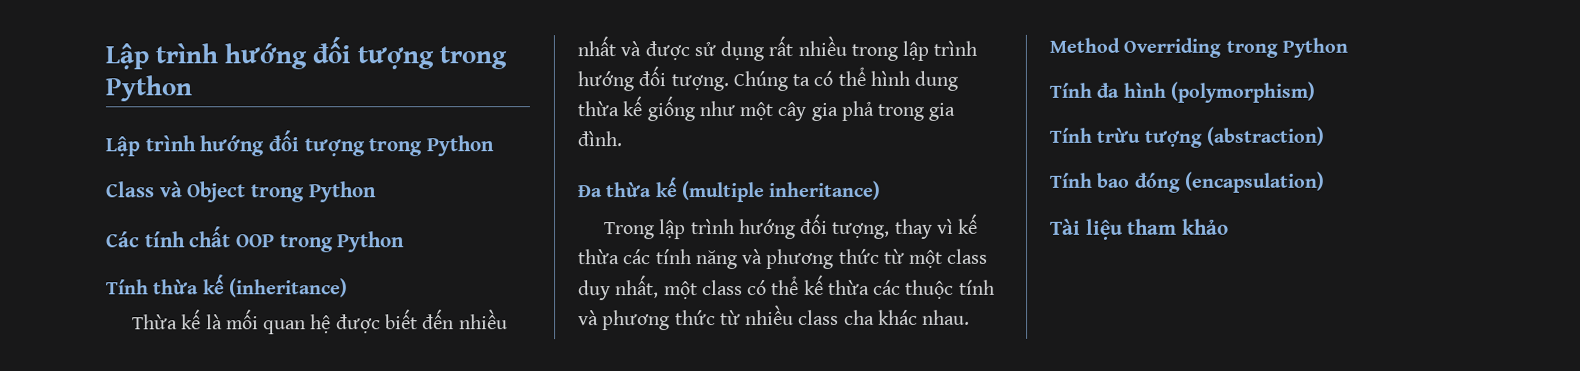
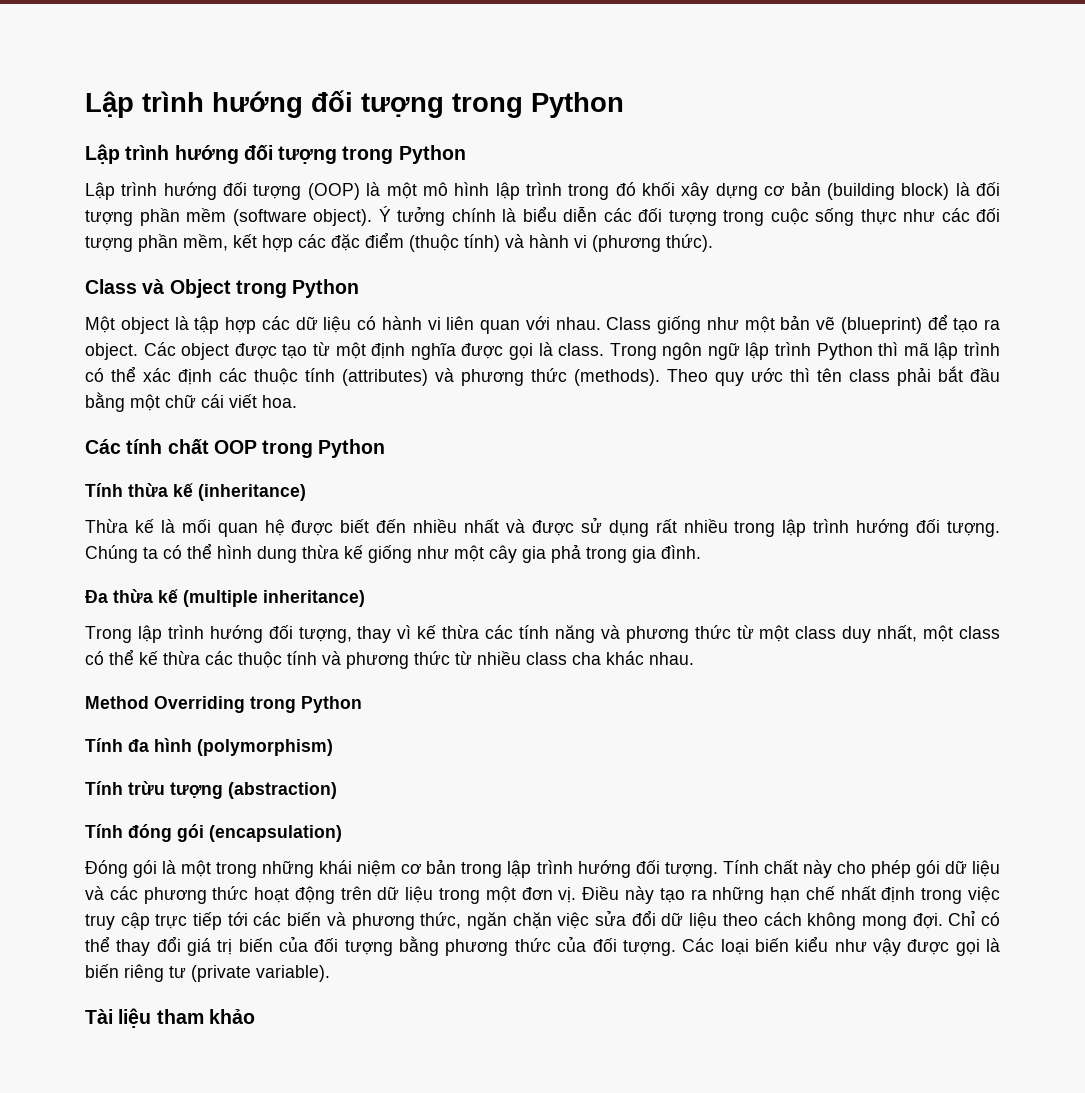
+ Lập trình hướng đối tượng (OOP) là một mô hình lập trình trong đó khối xây dựng cơ bản (building block) là đối tượng phần mềm (software object). Ý tưởng chính là biểu diễn các đối tượng trong cuộc sống thực như các đối tượng phần mềm, kết hợp các đặc điểm (thuộc tính) và hành vi (phương thức).
+ Một object là tập hợp các dữ liệu có hành vi liên quan với nhau. Class giống như một bản vẽ (blueprint) để tạo ra object. Các object được tạo từ một định nghĩa được gọi là class. Trong ngôn ngữ lập trình Python thì mã lập trình có thể xác định các thuộc tính (attributes) và phương thức (methods). Theo quy ước thì tên class phải bắt đầu bằng một chữ cái viết hoa.
- Tính bao đóng (encapsulation)
+ Tính đóng gói (encapsulation)
+ Đóng gói là một trong những khái niệm cơ bản trong lập trình hướng đối tượng. Tính chất này cho phép gói dữ liệu và các phương thức hoạt động trên dữ liệu trong một đơn vị. Điều này tạo ra những hạn chế nhất định trong việc truy cập trực tiếp tới các biến và phương thức, ngăn chặn việc sửa đổi dữ liệu theo cách không mong đợi. Chỉ có thể thay đổi giá trị biến của đối tượng bằng phương thức của đối tượng. Các loại biến kiểu như vậy được gọi là biến riêng tư (private variable).

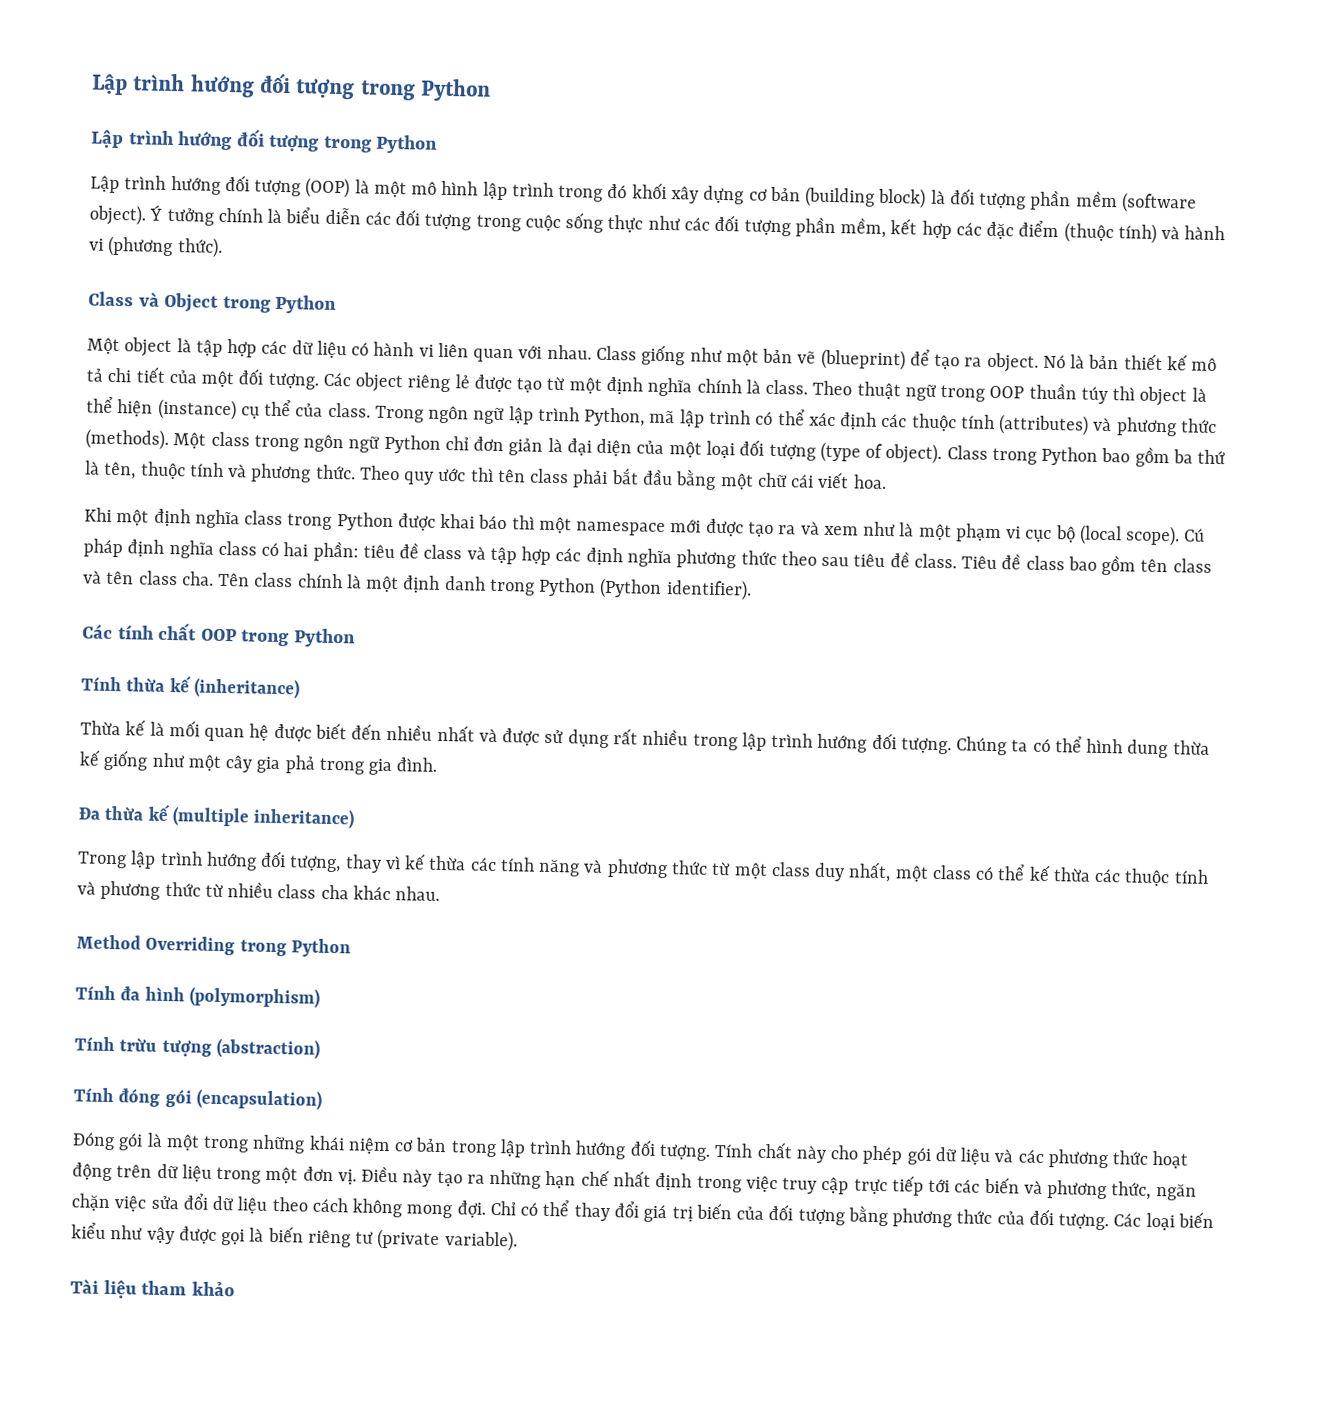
- Các object được tạo từ một định nghĩa được gọi là class.
+ Nó là bản thiết kế mô tả chi tiết của một đối tượng. Các object riêng lẻ được tạo từ một định nghĩa chính là class. Theo thuật ngữ trong OOP thuần túy thì object là thể hiện (instance) cụ thể của class.
- Trong ngôn ngữ lập trình Python thì mã lập trình có thể xác định các thuộc tính (attributes) và phương thức (methods).
+ Trong ngôn ngữ lập trình Python, mã lập trình có thể xác định các thuộc tính (attributes) và phương thức (methods).
+ Một class trong ngôn ngữ Python chỉ đơn giản là đại diện của một loại đối tượng (type of object). Class trong Python bao gồm ba thứ là tên, thuộc tính và phương thức.
+ Khi một định nghĩa class trong Python được khai báo thì một namespace mới được tạo ra và xem như là một phạm vi cục bộ (local scope). Cú pháp định nghĩa class có hai phần: tiêu đề class và tập hợp các định nghĩa phương thức theo sau tiêu đề class. Tiêu đề class bao gồm tên class và tên class cha. Tên class chính là một định danh trong Python (Python identifier).

